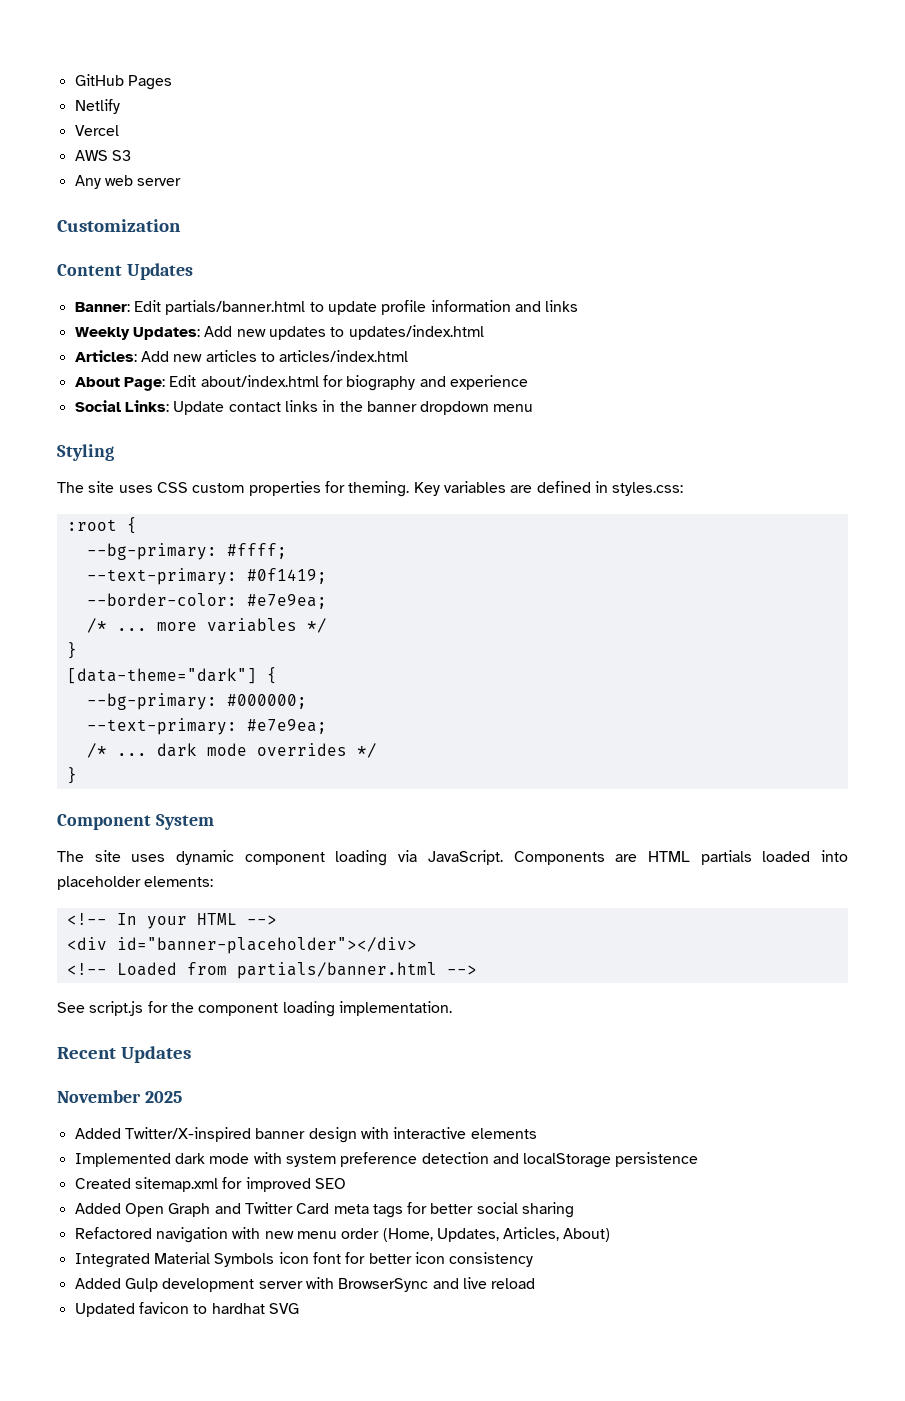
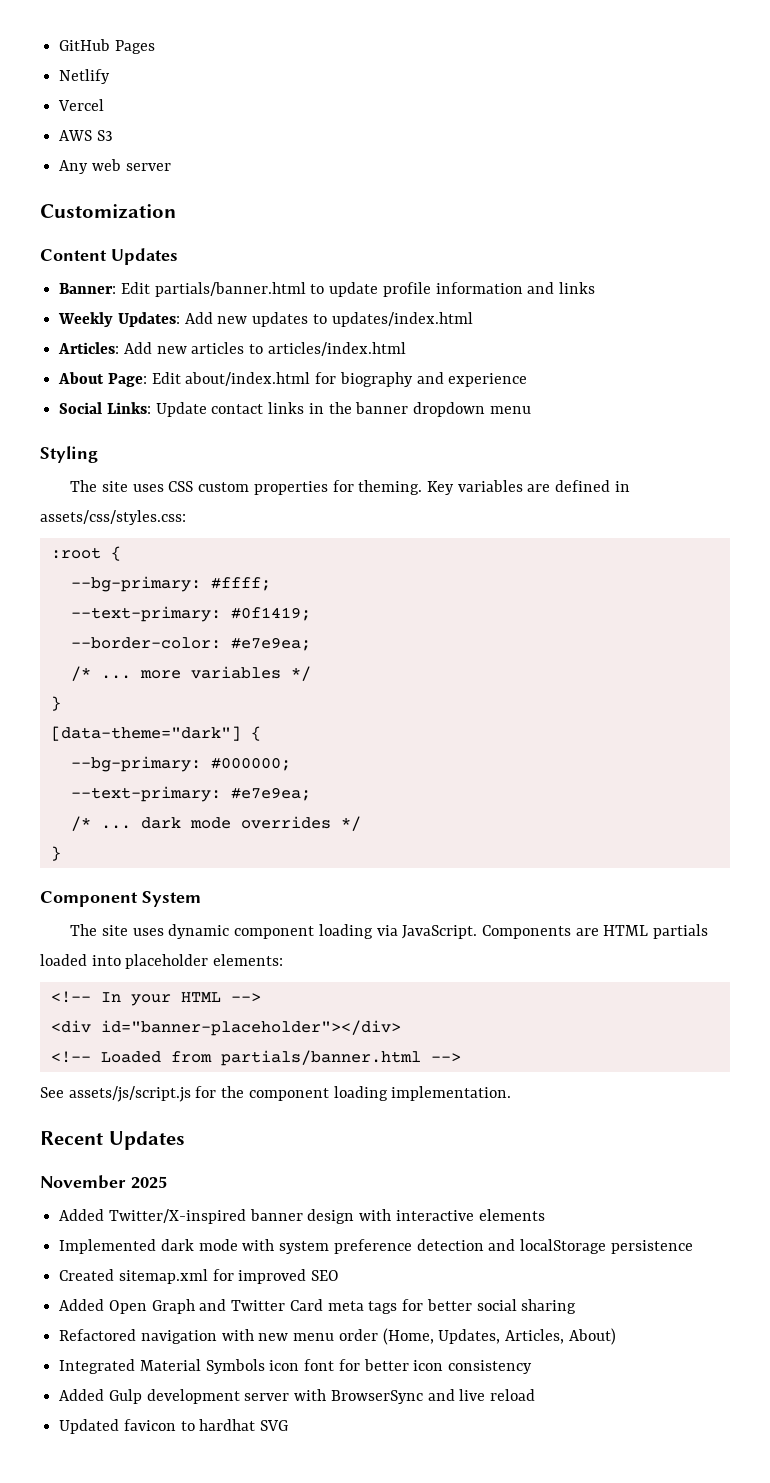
- Key variables are defined in styles.css:
+ Key variables are defined in assets/css/styles.css:
- See script.js for the component loading implementation.
+ See assets/js/script.js for the component loading implementation.

